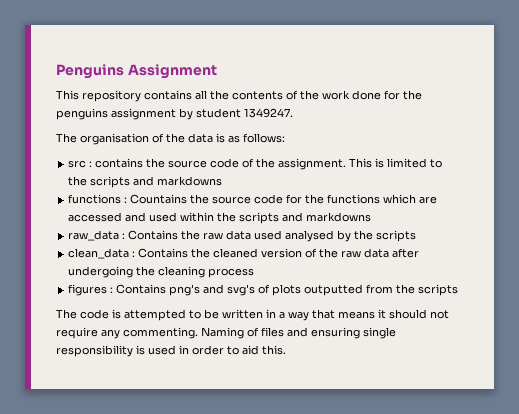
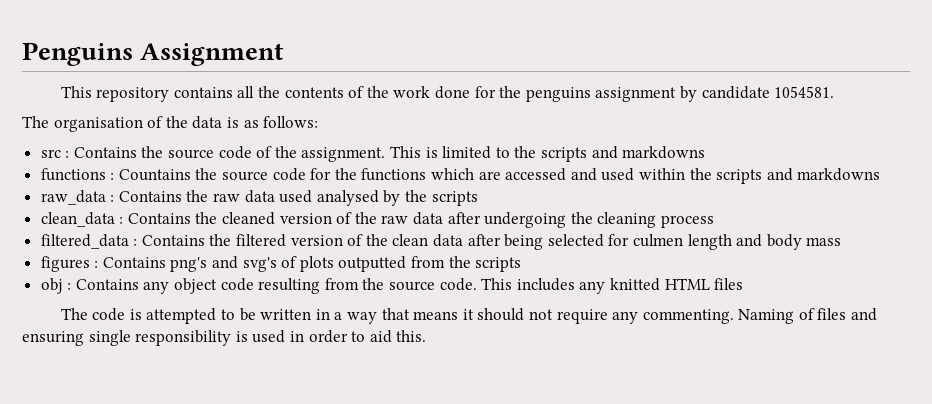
- This repository contains all the contents of the work done for the penguins assignment by student 1349247.
+ This repository contains all the contents of the work done for the penguins assignment by candidate 1054581.
- src : contains the source code of the assignment.
+ src : Contains the source code of the assignment.
+ filtered_data : Contains the filtered version of the clean data after being selected for culmen length and body mass
+ obj : Contains any object code resulting from the source code. This includes any knitted HTML files

